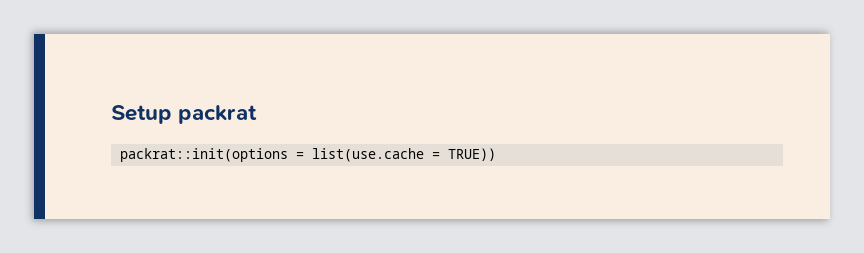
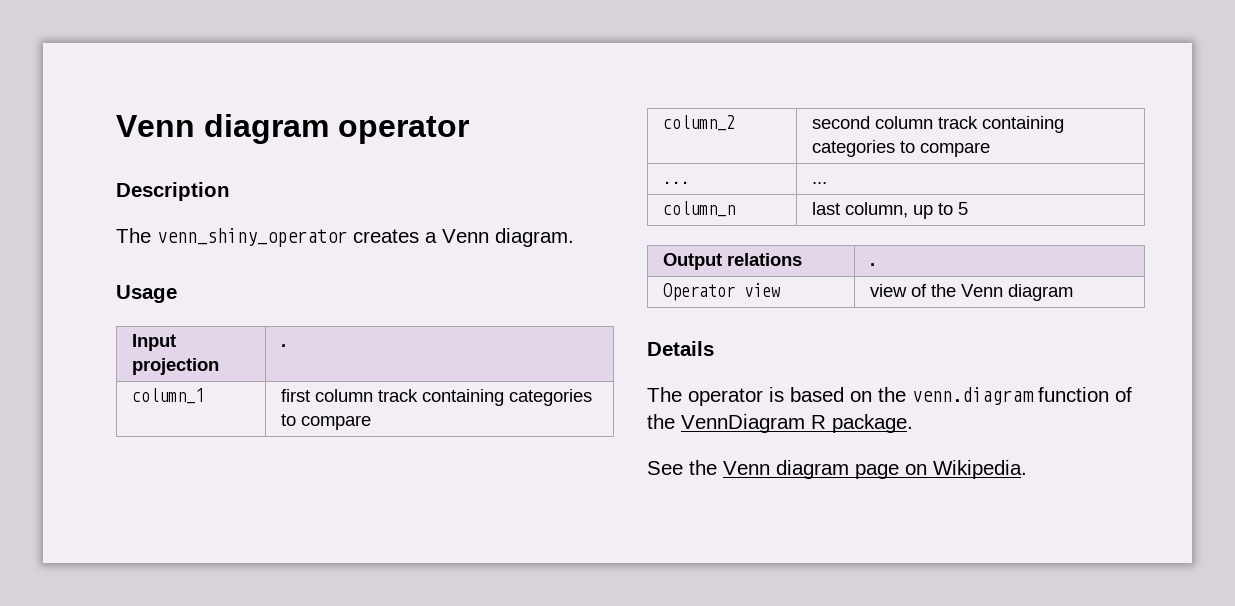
- Setup packrat
- packrat::init(options = list(use.cache = TRUE))
+ Venn diagram operator
+ Description
+ The venn_shiny_operator creates a Venn diagram.
+ Usage
+ Input projection | .
+ column_1 | first column track containing categories to compare
+ column_2 | second column track containing categories to compare
+ ... | ...
+ column_n | last column, up to 5
+ Output relations | .
+ Operator view | view of the Venn diagram
+ Details
+ The operator is based on the venn.diagram function of the VennDiagram R package.
+ See the Venn diagram page on Wikipedia.

